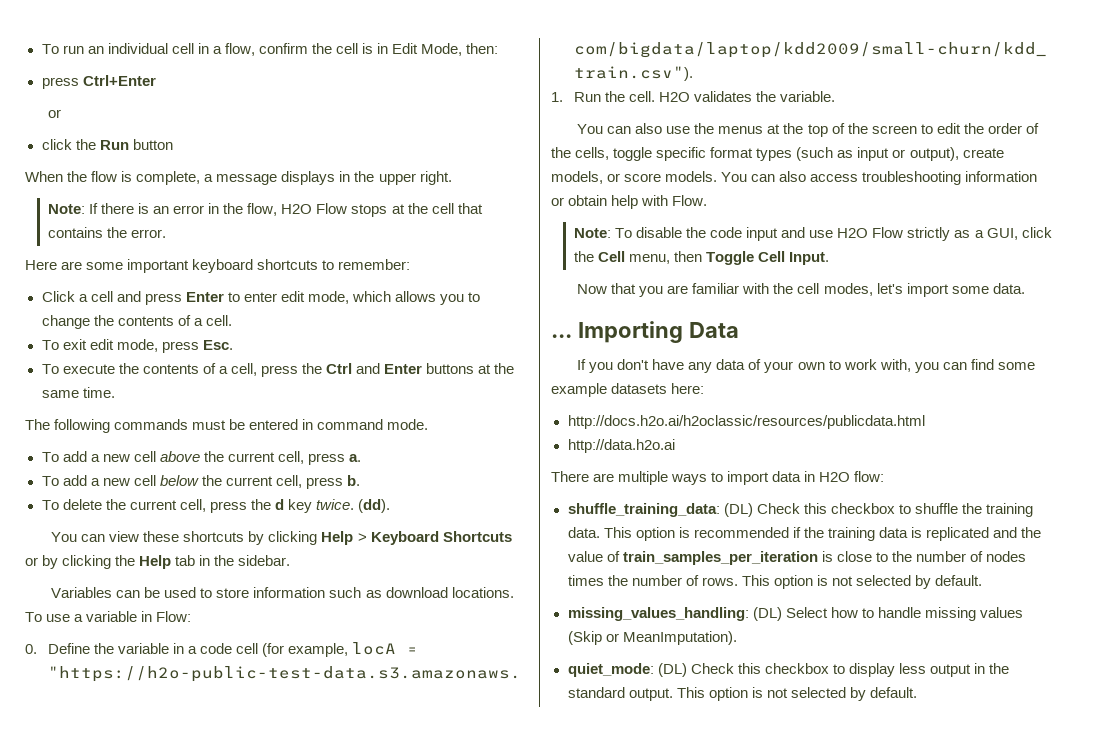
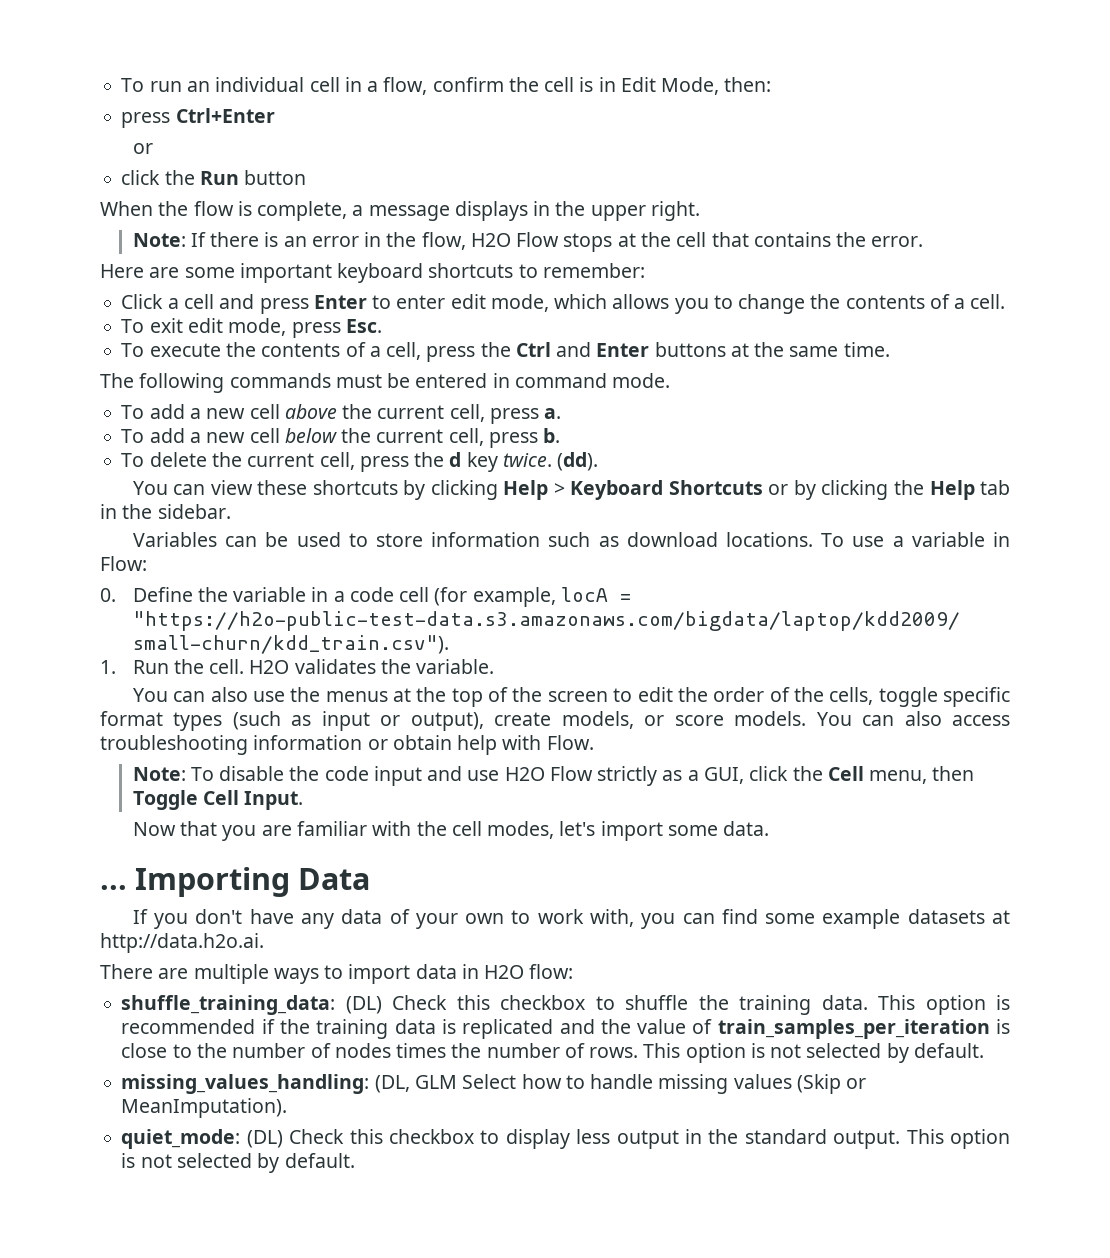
- If you don't have any data of your own to work with, you can find some example datasets here:
- http://docs.h2o.ai/h2oclassic/resources/publicdata.html
- http://data.h2o.ai
+ If you don't have any data of your own to work with, you can find some example datasets at http://data.h2o.ai.
- missing_values_handling: (DL) Select how to handle missing values (Skip or MeanImputation).
+ missing_values_handling: (DL, GLM Select how to handle missing values (Skip or MeanImputation).

